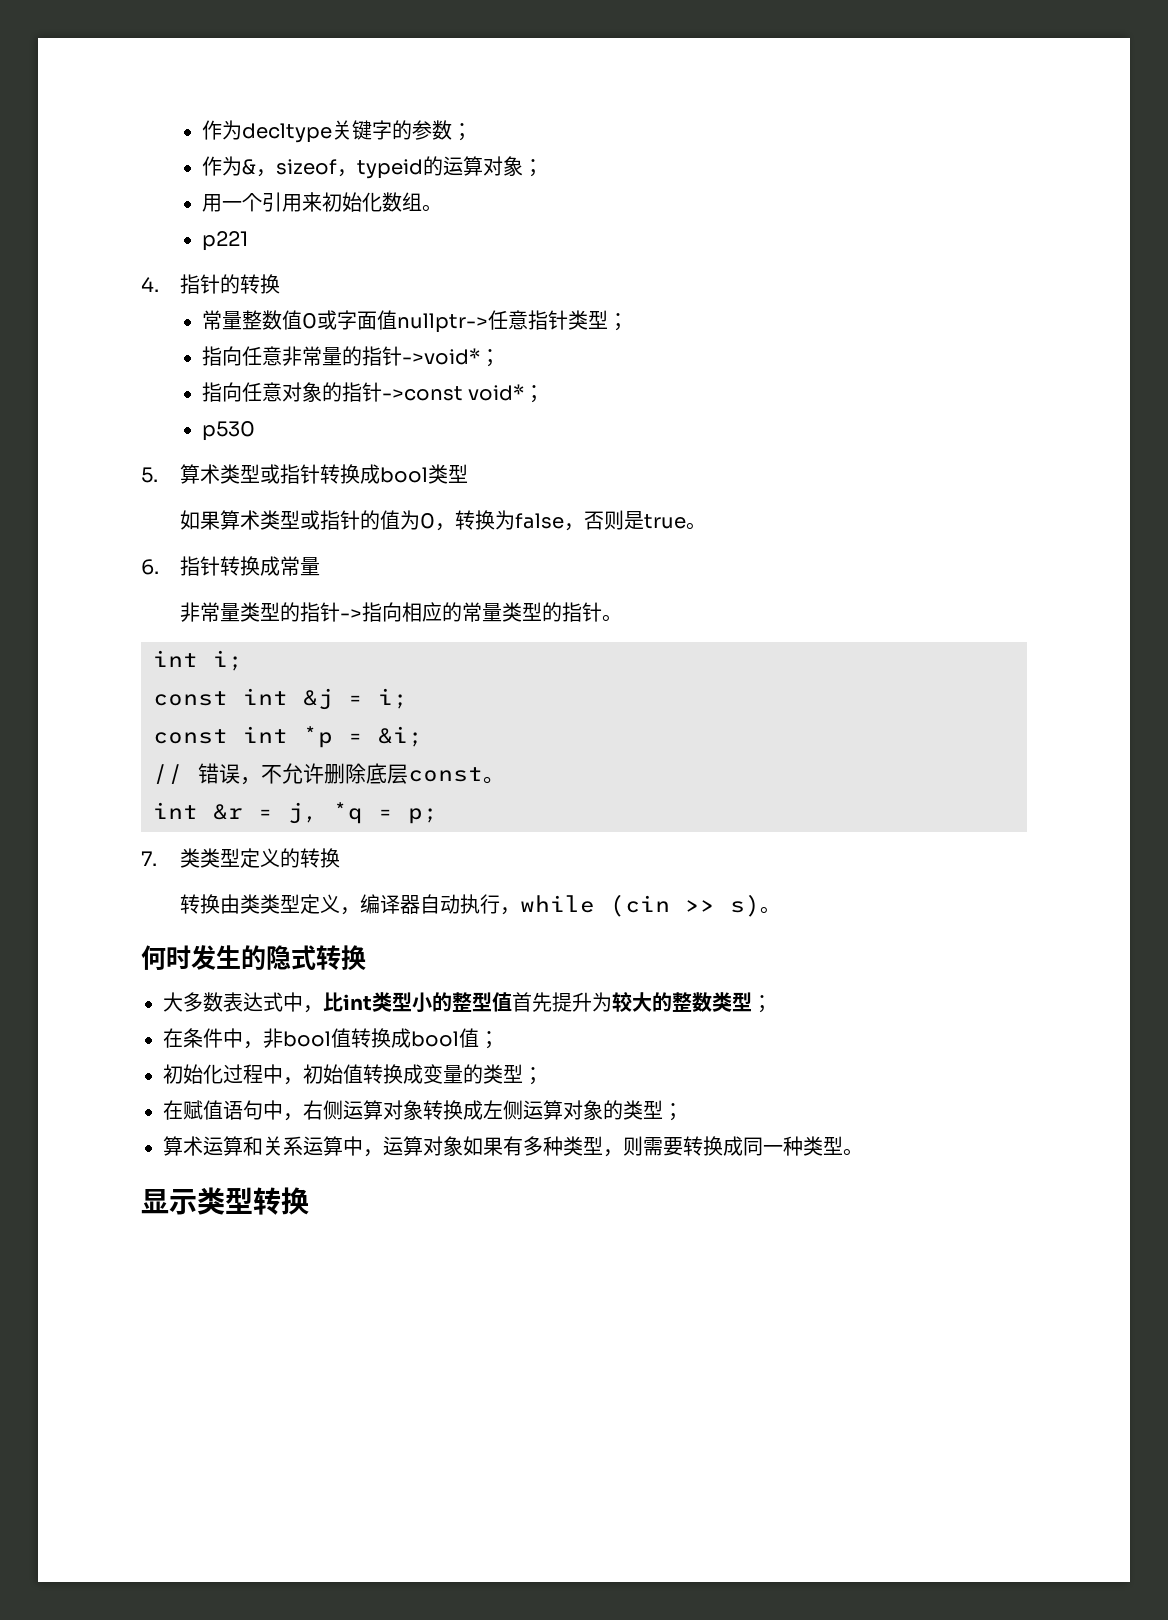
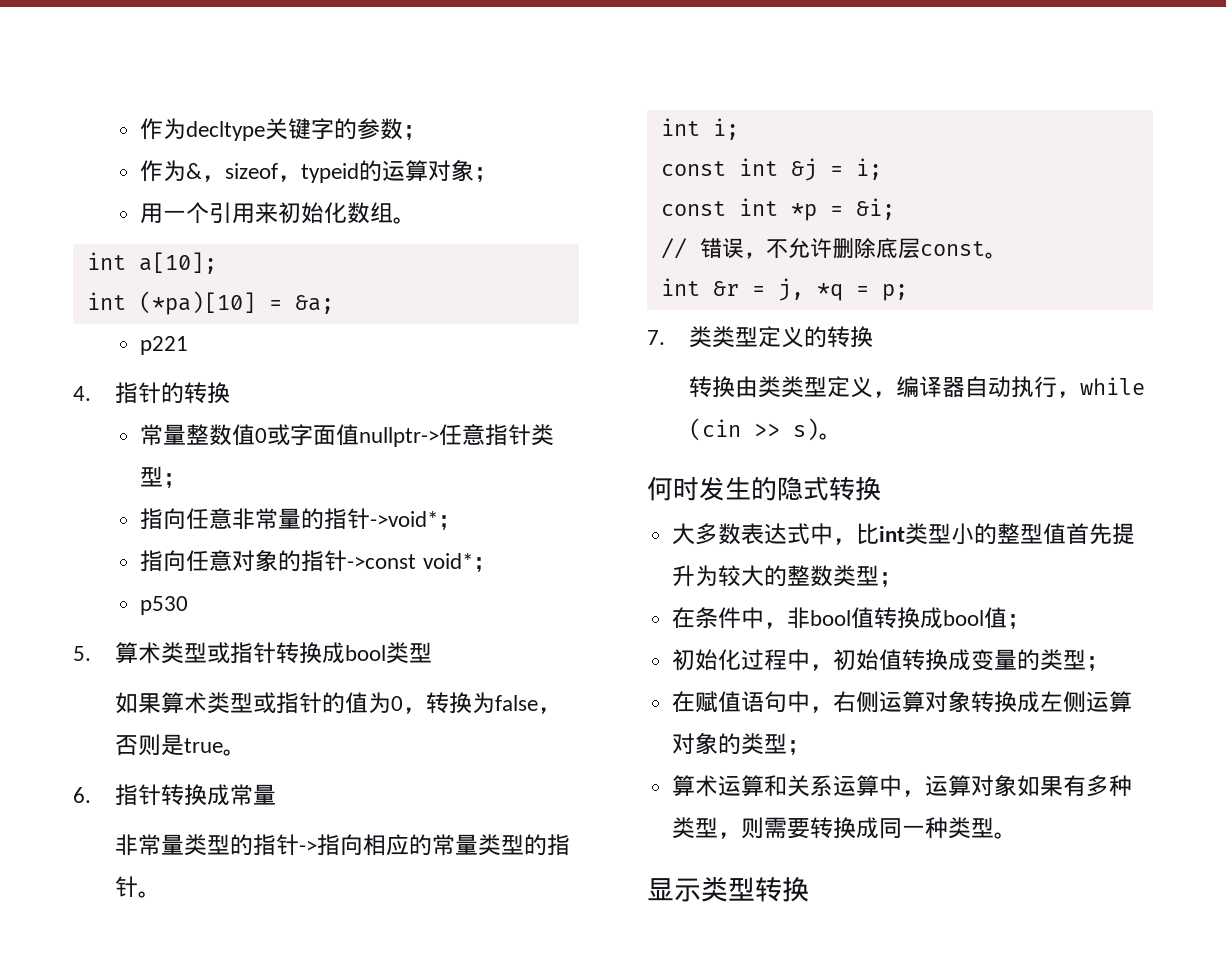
+ int a[10];
+ int (*pa)[10] = &a;

